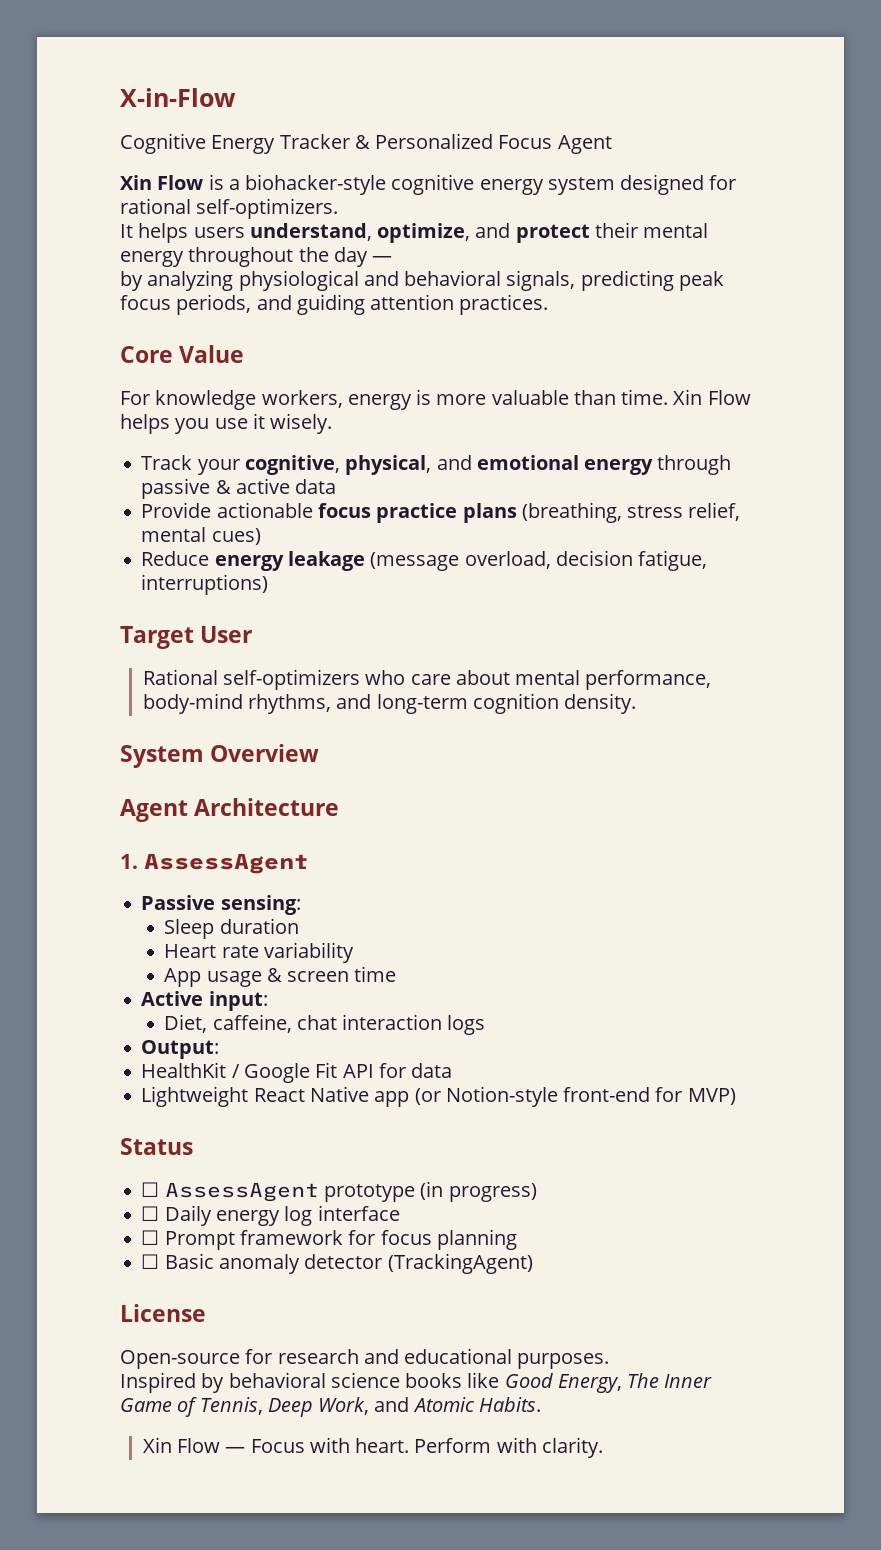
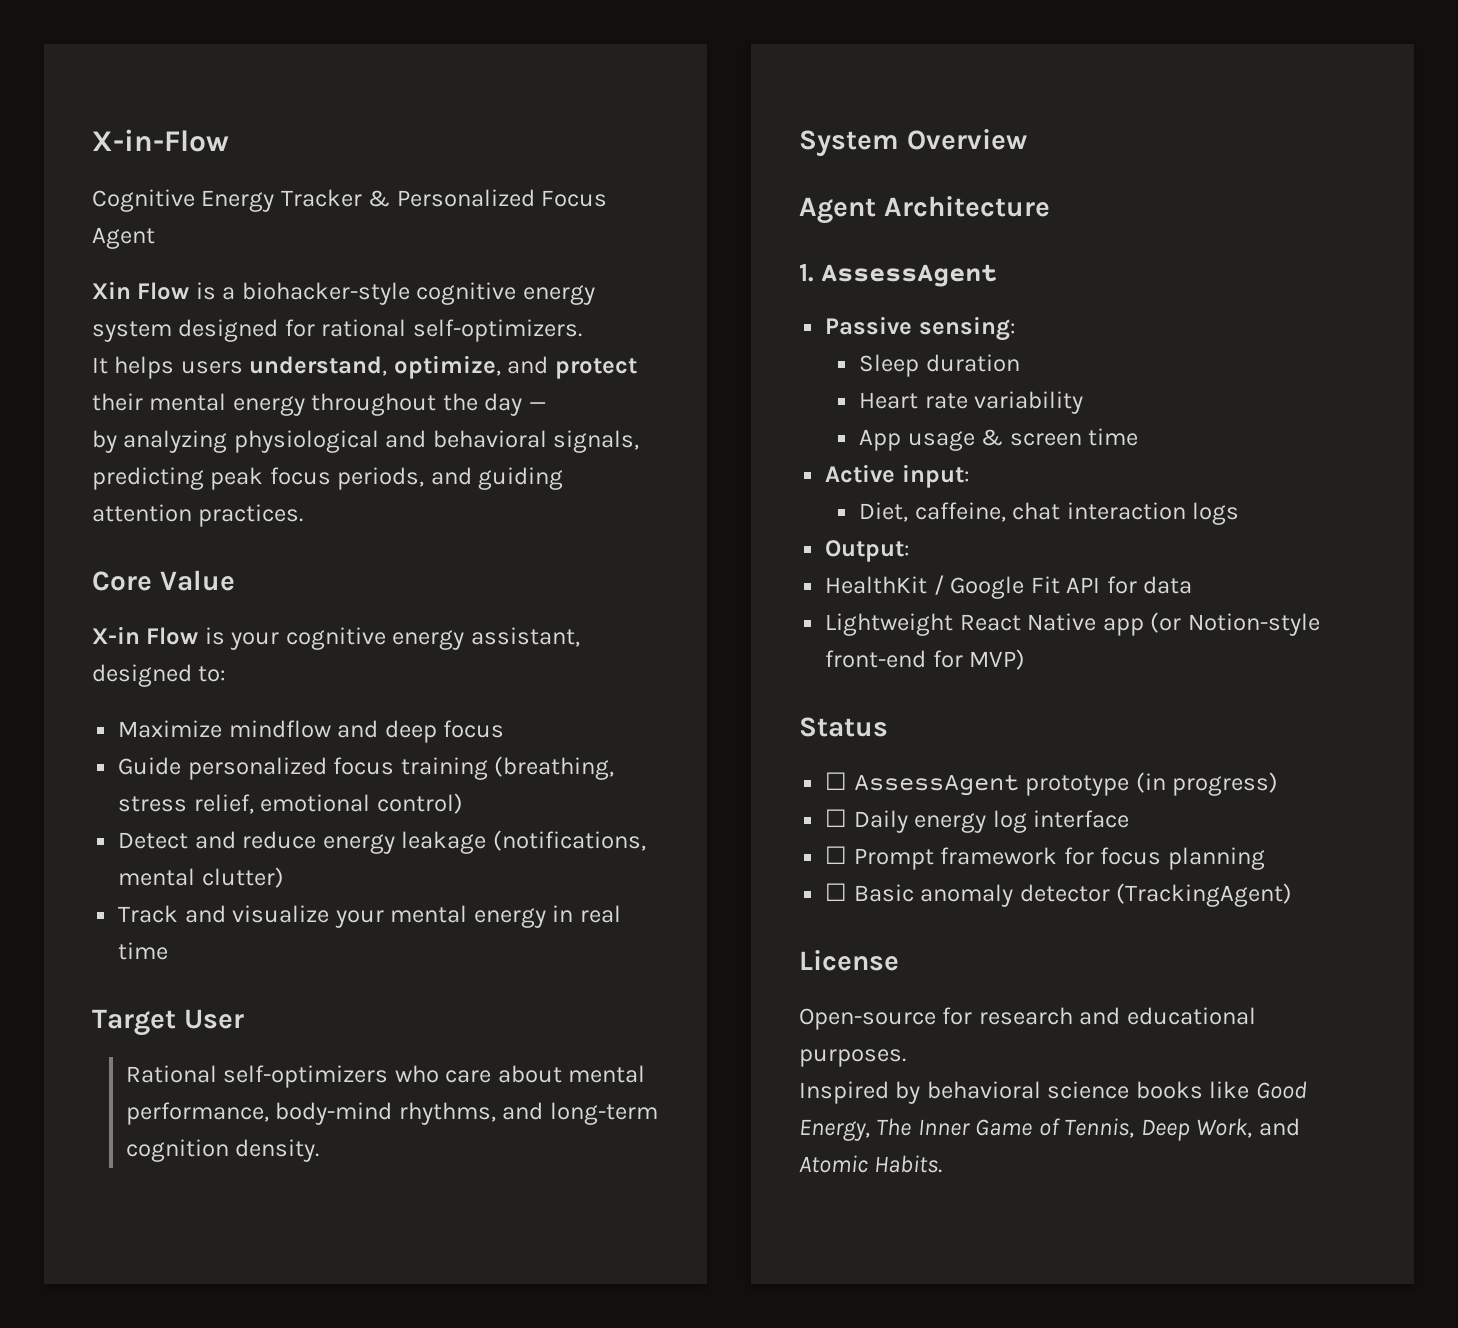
- For knowledge workers, energy is more valuable than time. Xin Flow helps you use it wisely.
- Track your cognitive, physical, and emotional energy through passive & active data
- Provide actionable focus practice plans (breathing, stress relief, mental cues)
- Reduce energy leakage (message overload, decision fatigue, interruptions)
+ X-in Flow is your cognitive energy assistant, designed to:
+ Maximize mindflow and deep focus
+ Guide personalized focus training (breathing, stress relief, emotional control)
+ Detect and reduce energy leakage (notifications, mental clutter)
+ Track and visualize your mental energy in real time
- Xin Flow — Focus with heart. Perform with clarity.

